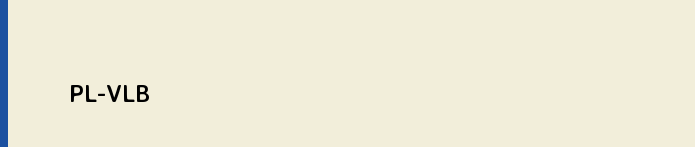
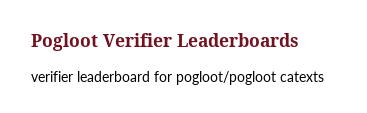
- PL-VLB
+ Pogloot Verifier Leaderboards
+ verifier leaderboard for pogloot/pogloot catexts

